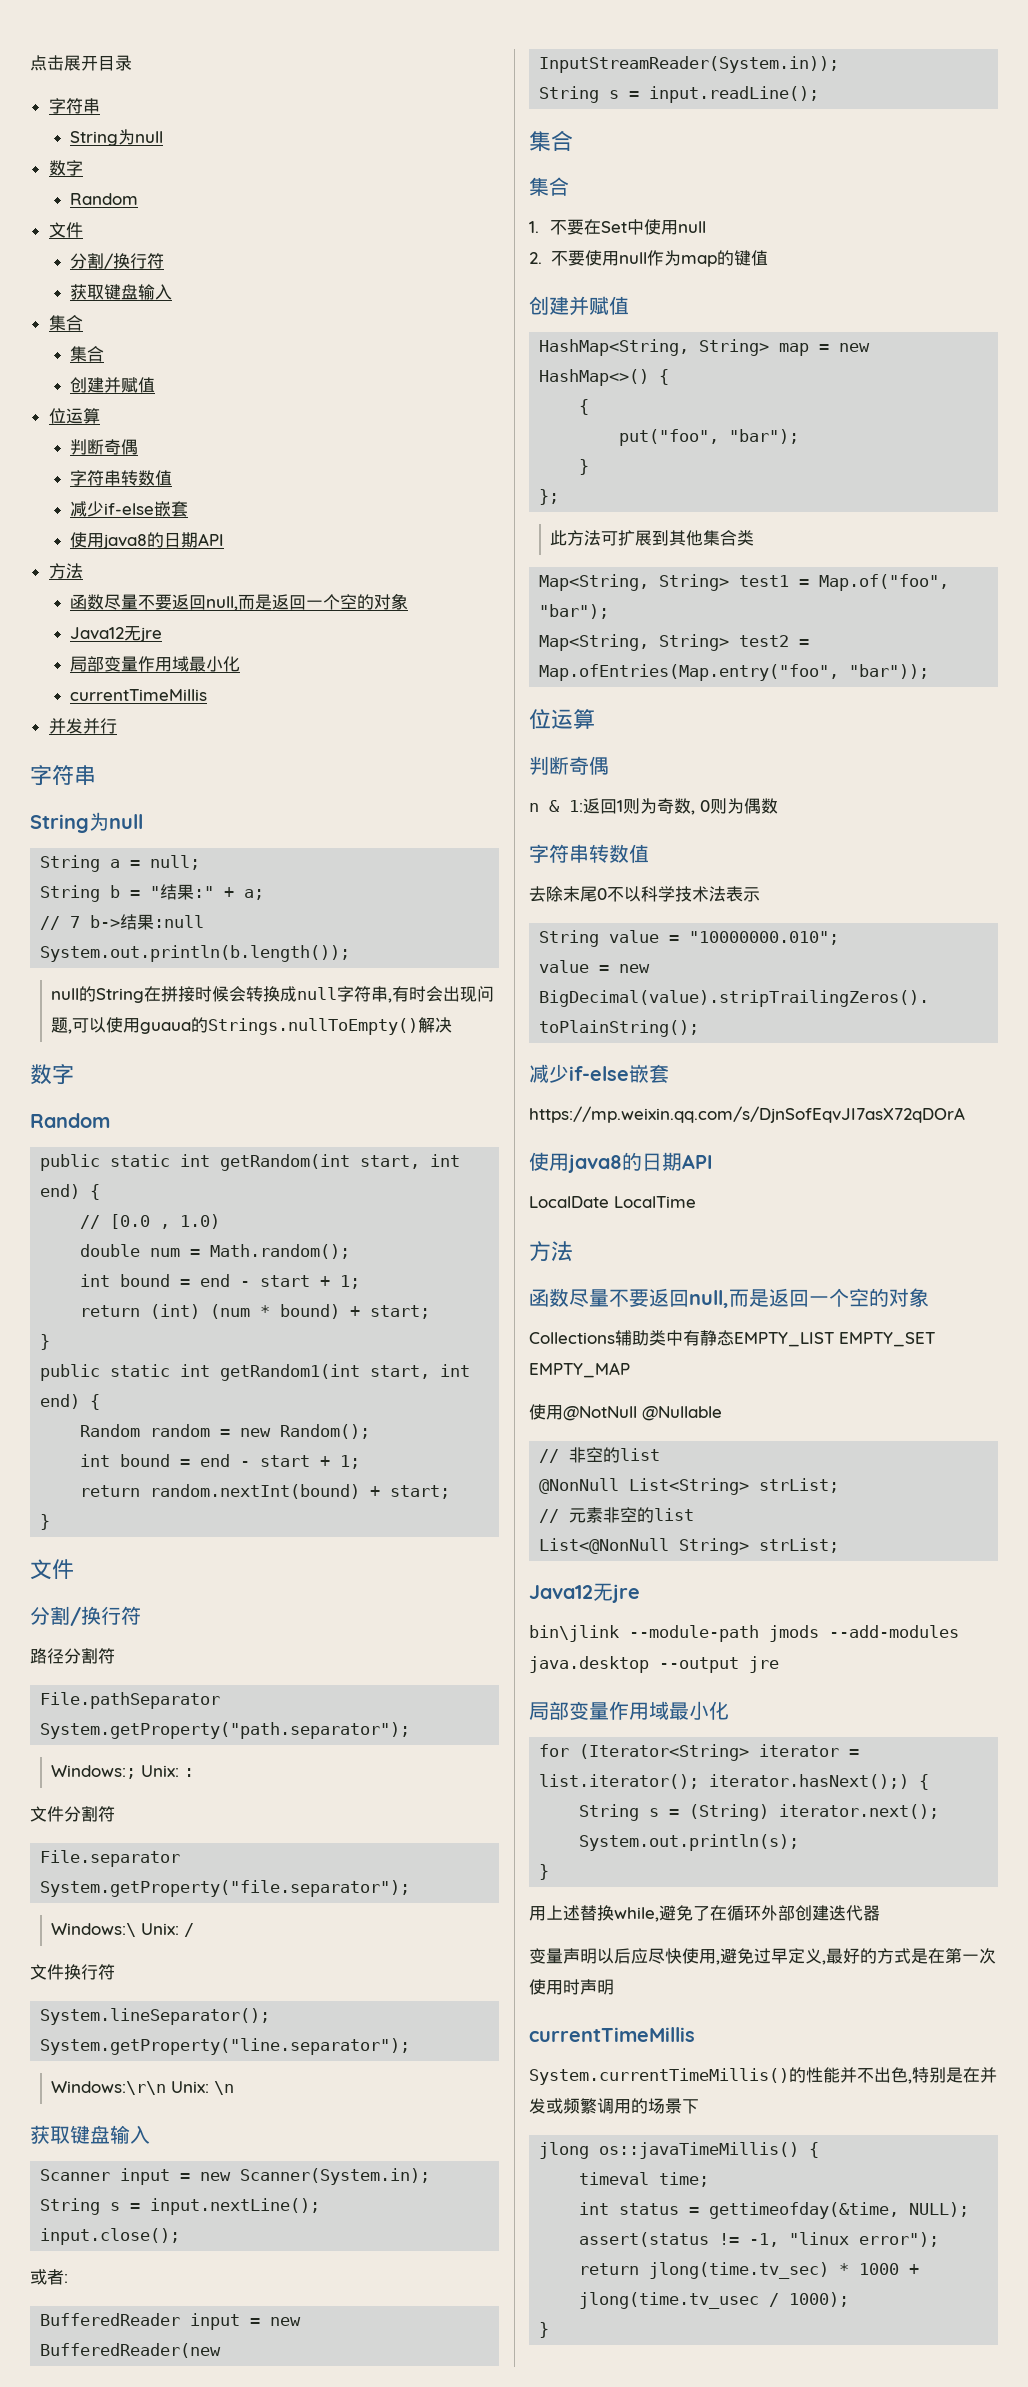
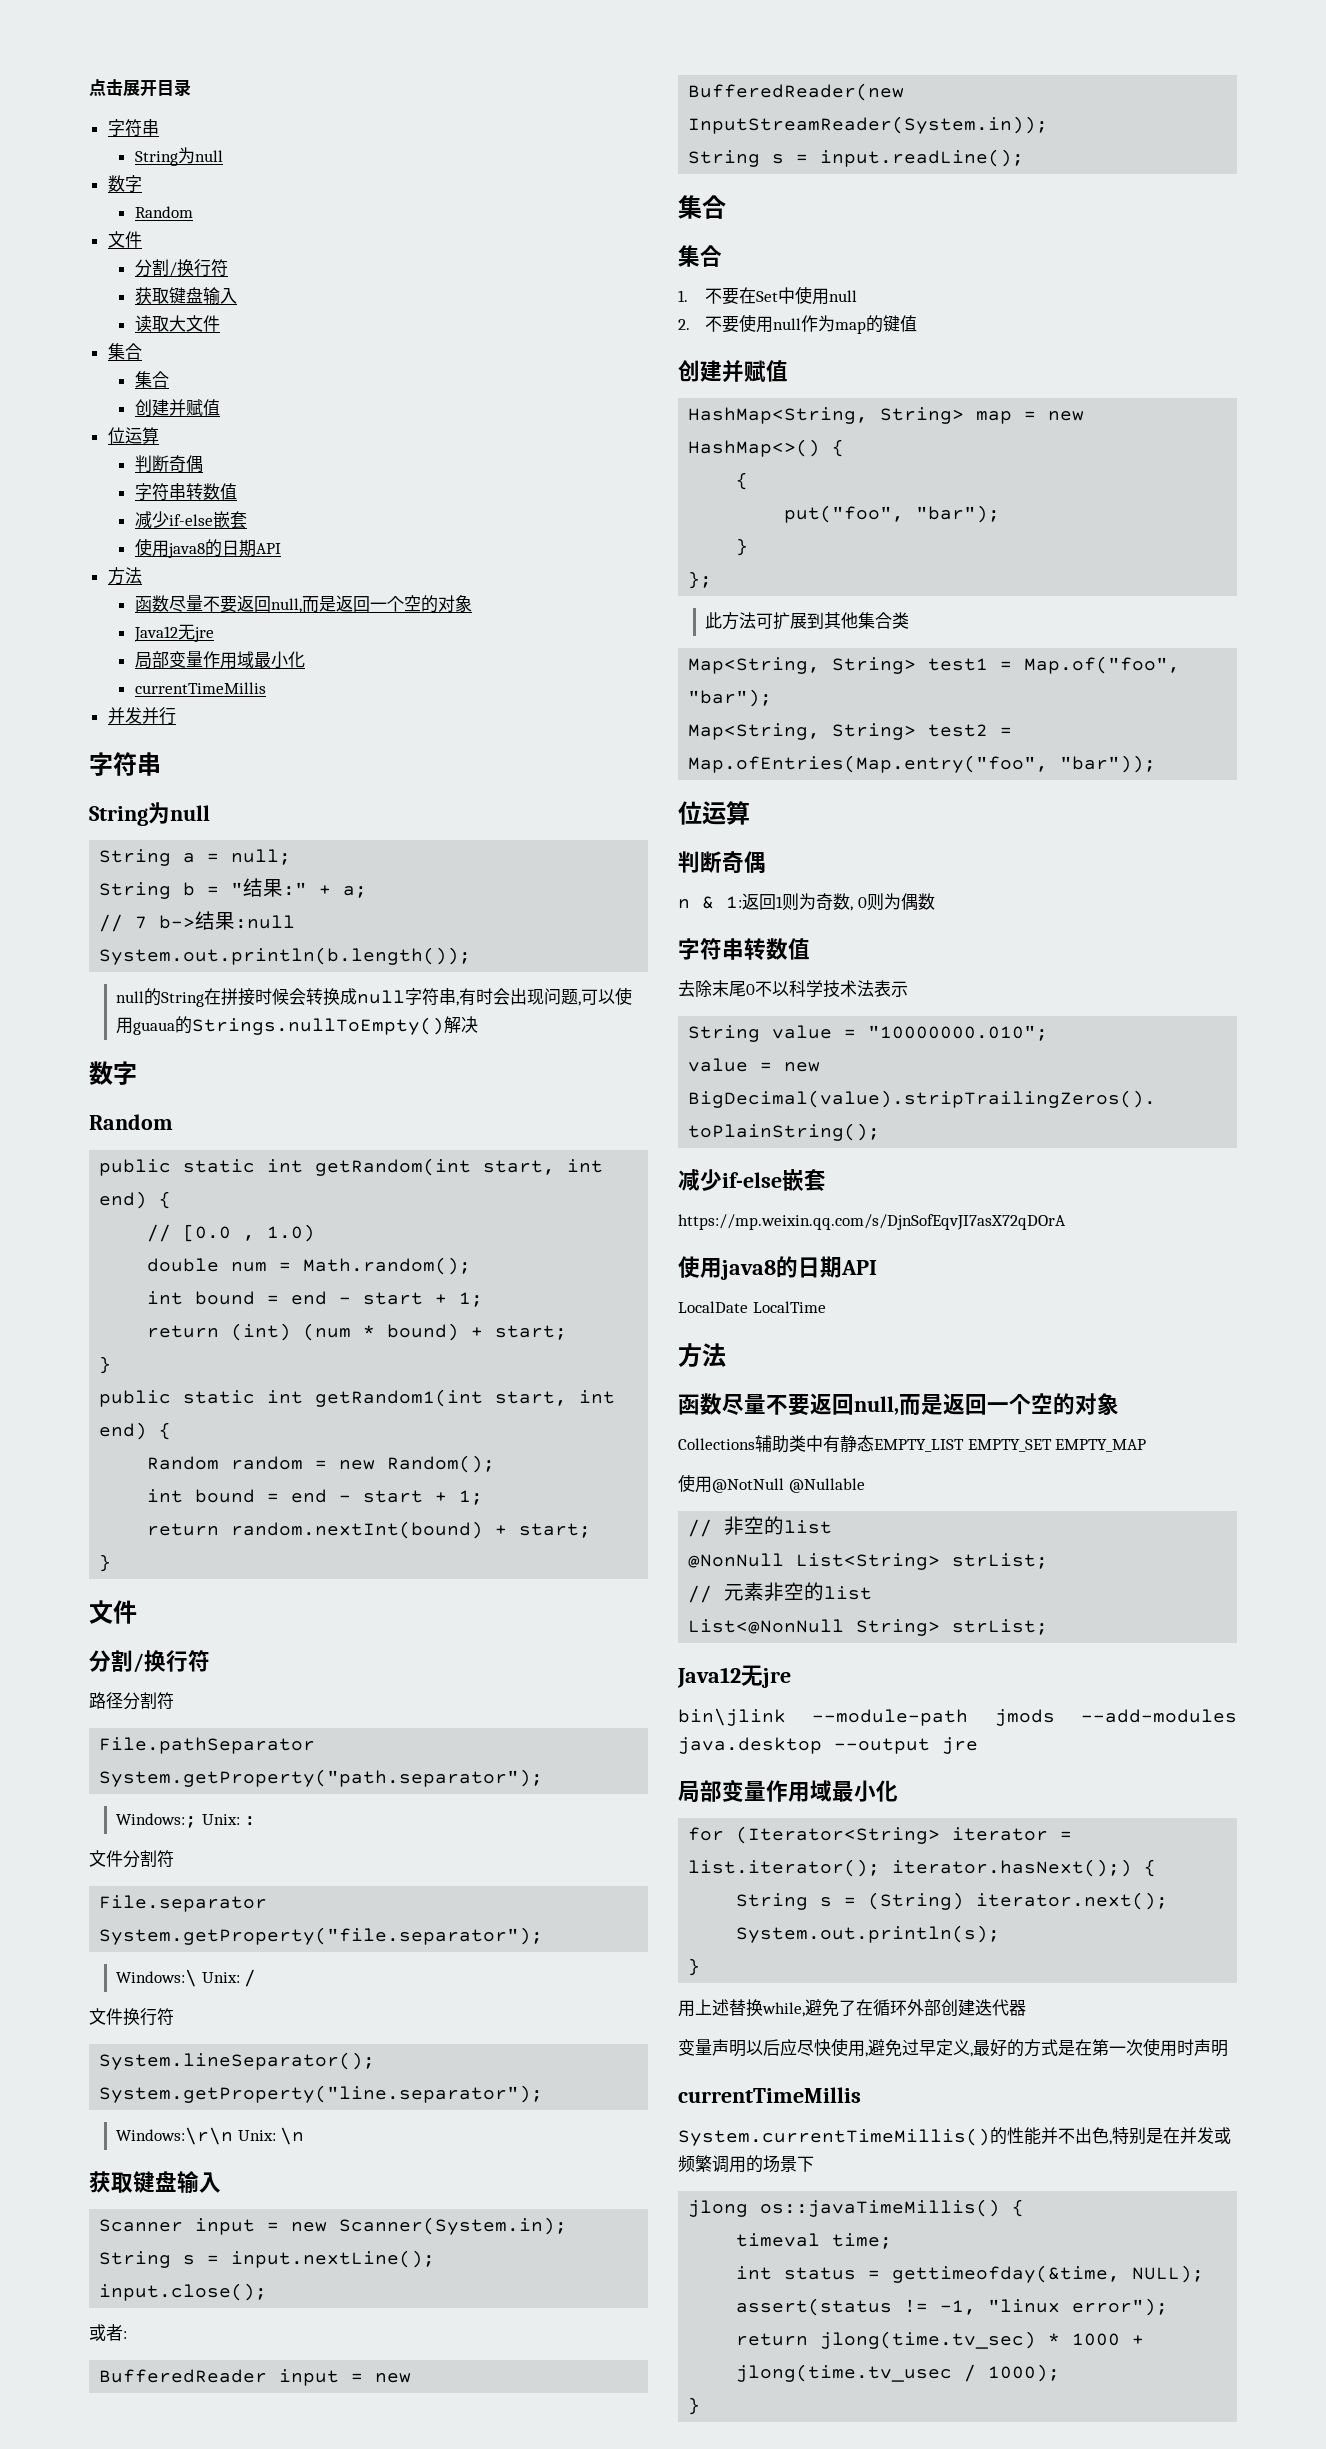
+ 读取大文件

